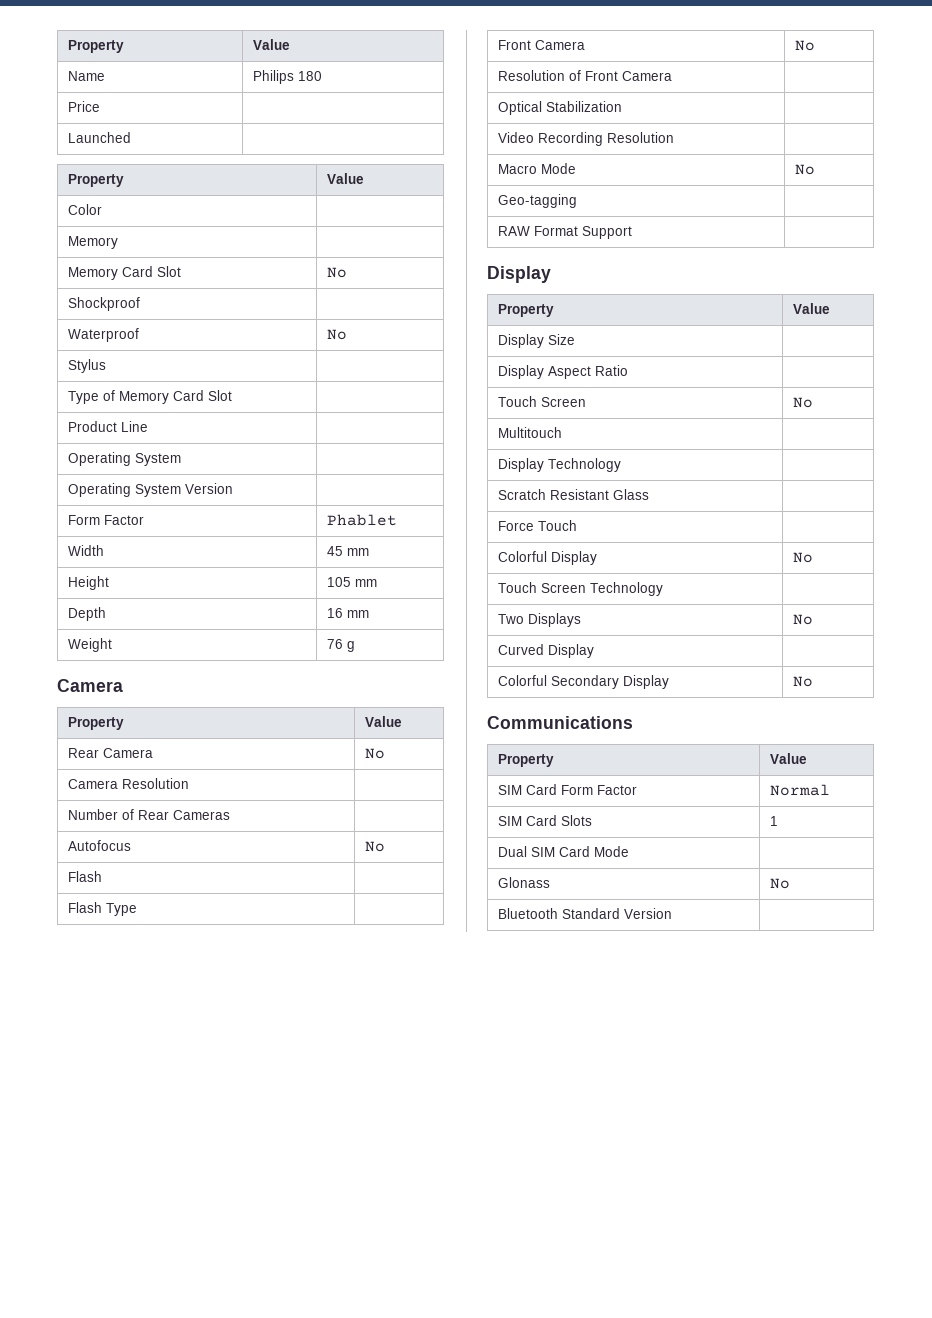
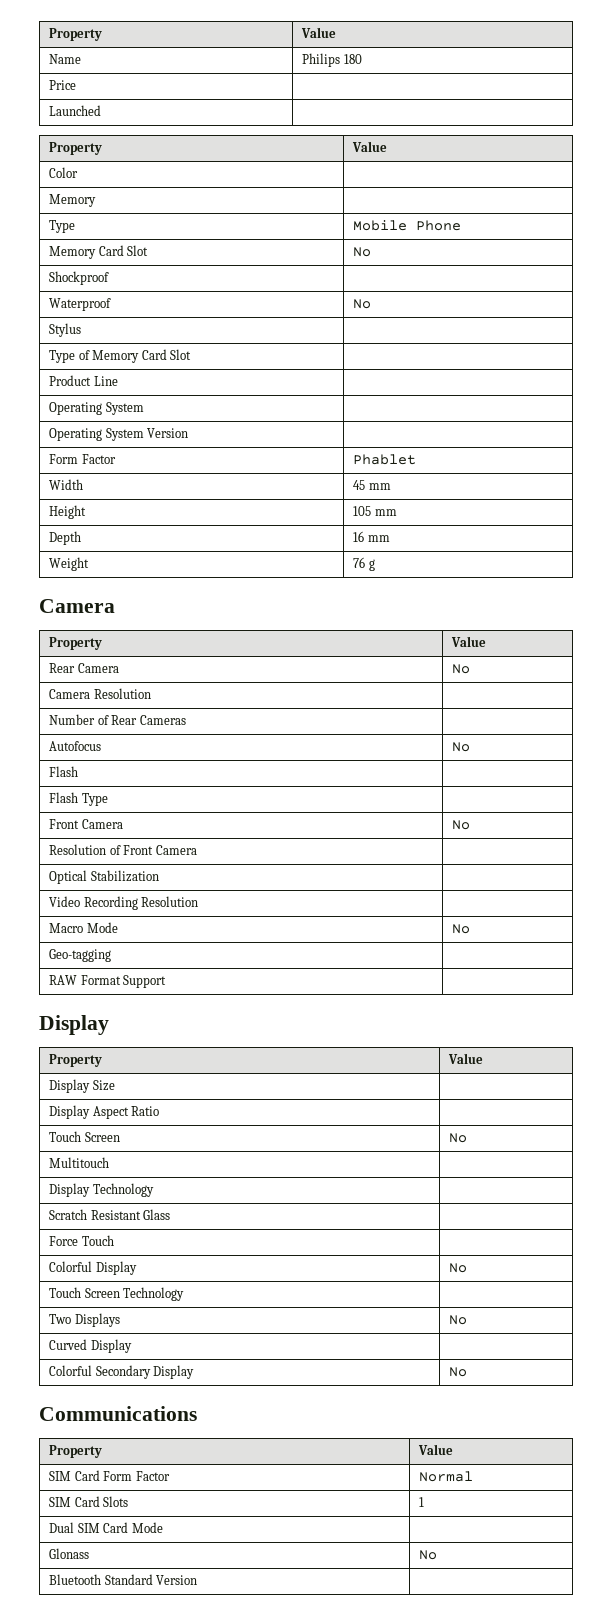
+ Type | Mobile Phone

